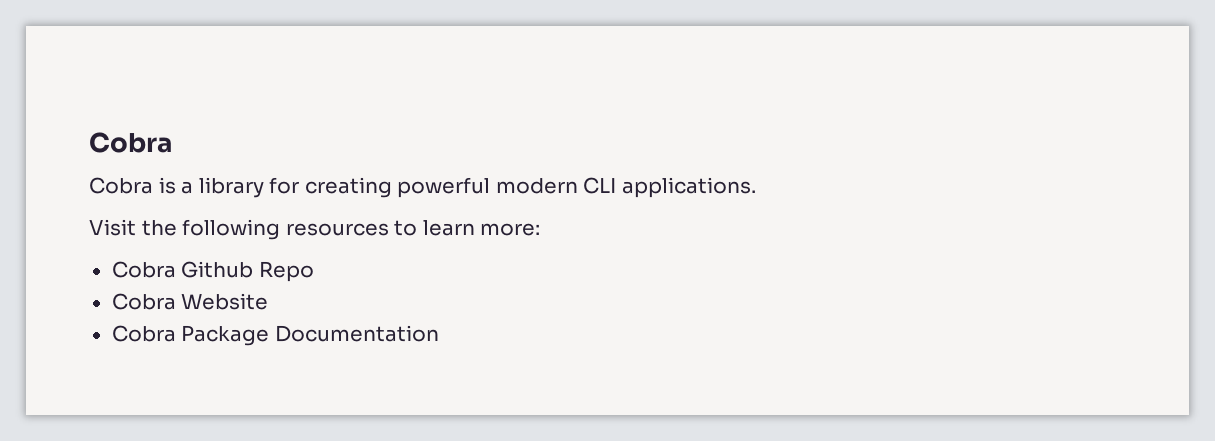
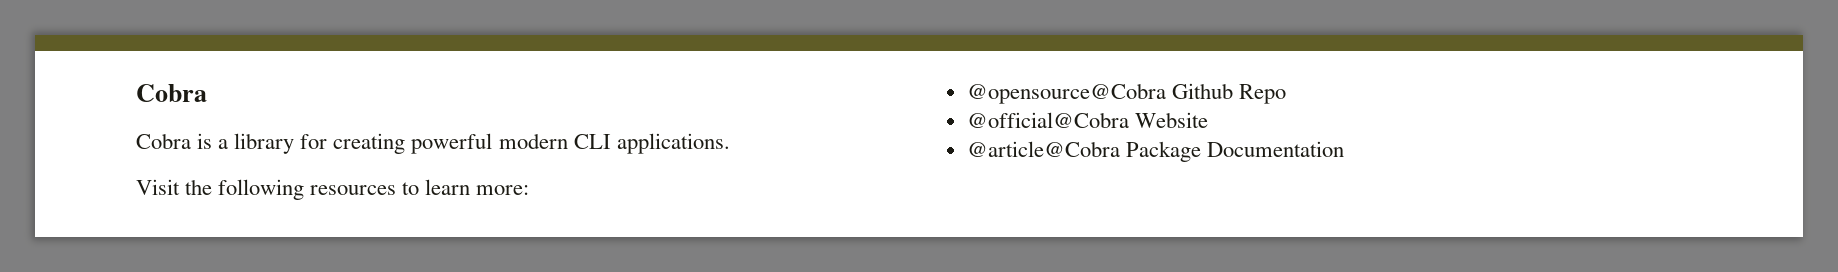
- Cobra Github Repo
+ @opensource@Cobra Github Repo
- Cobra Website
+ @official@Cobra Website
- Cobra Package Documentation
+ @article@Cobra Package Documentation

